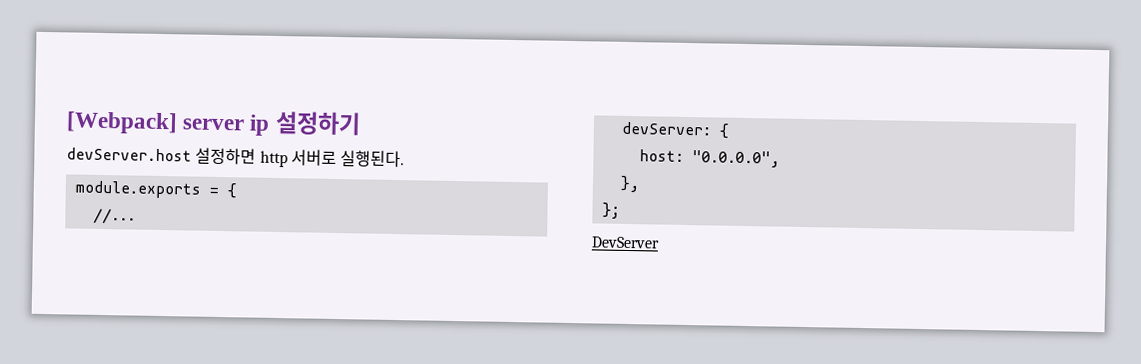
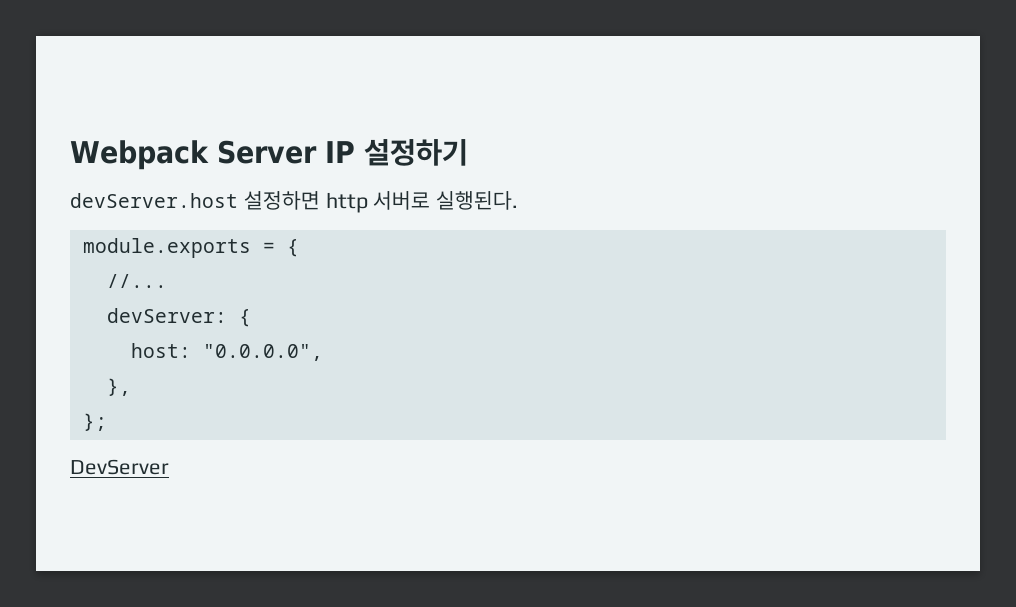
- [Webpack] server ip 설정하기
+ Webpack Server IP 설정하기

